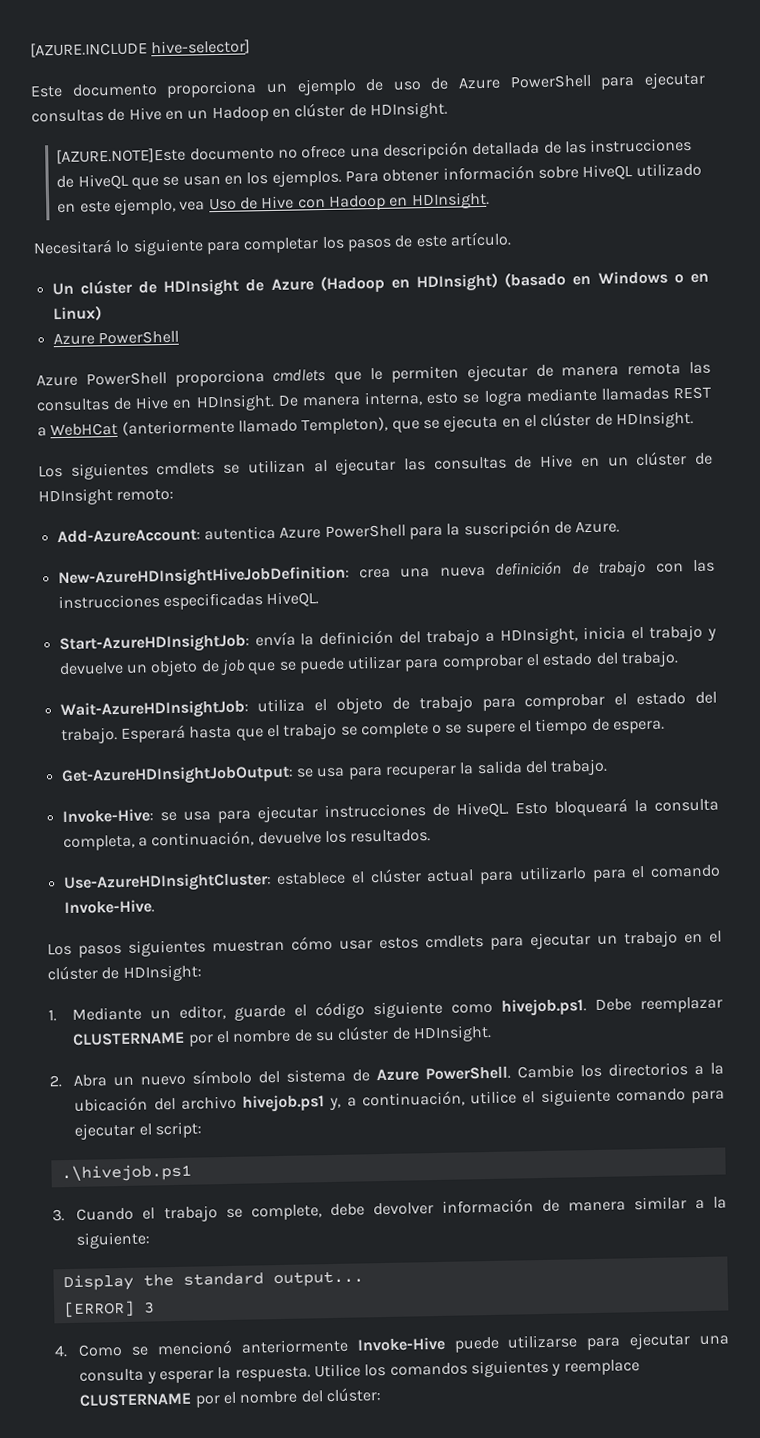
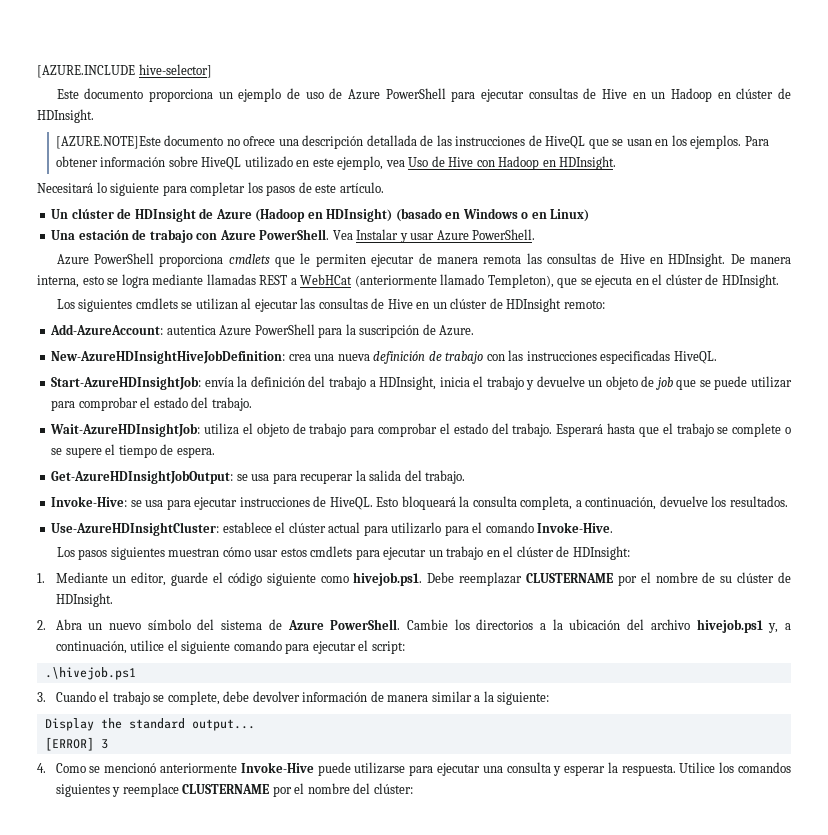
  Un clúster de HDInsight de Azure (Hadoop en HDInsight) (basado en Windows o en Linux)
- Azure PowerShell
+ Una estación de trabajo con Azure PowerShell. Vea Instalar y usar Azure PowerShell.

